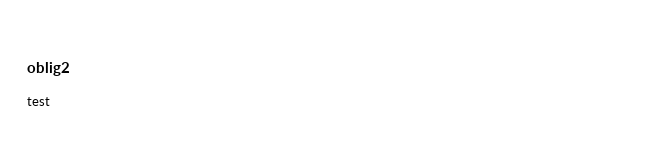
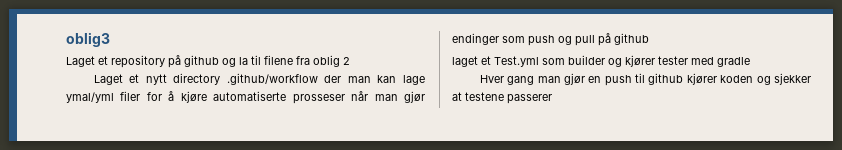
- oblig2
- test
+ oblig3
+ Laget et repository på github og la til filene fra oblig 2
+ Laget et nytt directory .github/workflow der man kan lage ymal/yml filer for å kjøre automatiserte prosseser når man gjør endinger som push og pull på github
+ laget et Test.yml som builder og kjører tester med gradle
+ Hver gang man gjør en push til github kjører koden og sjekker at testene passerer

